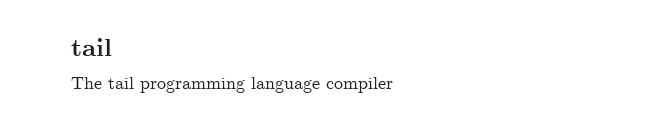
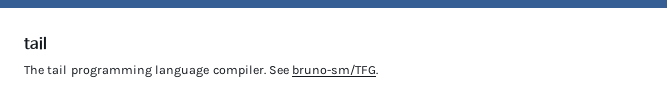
- The tail programming language compiler
+ The tail programming language compiler. See bruno-sm/TFG.

